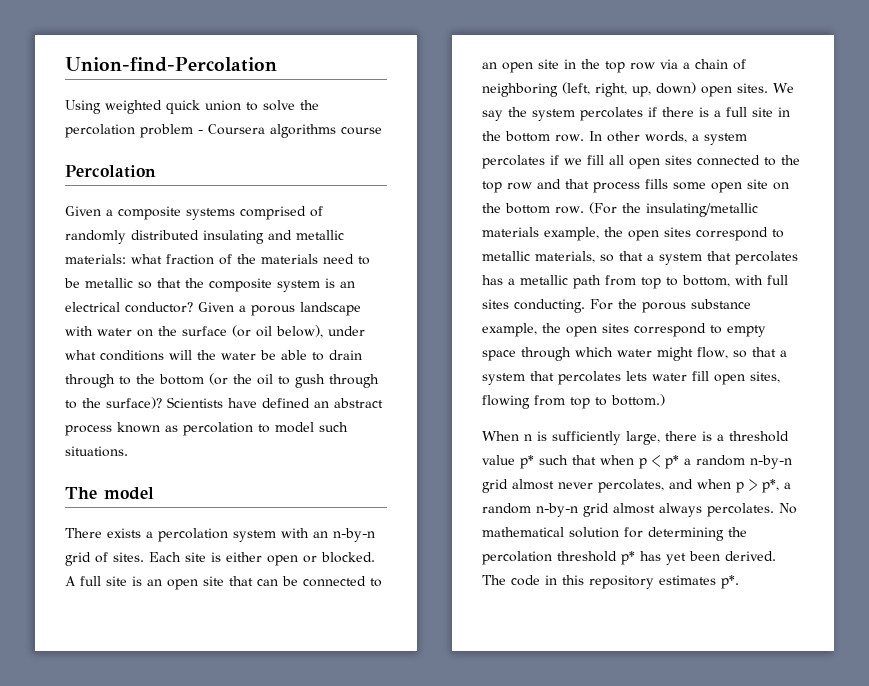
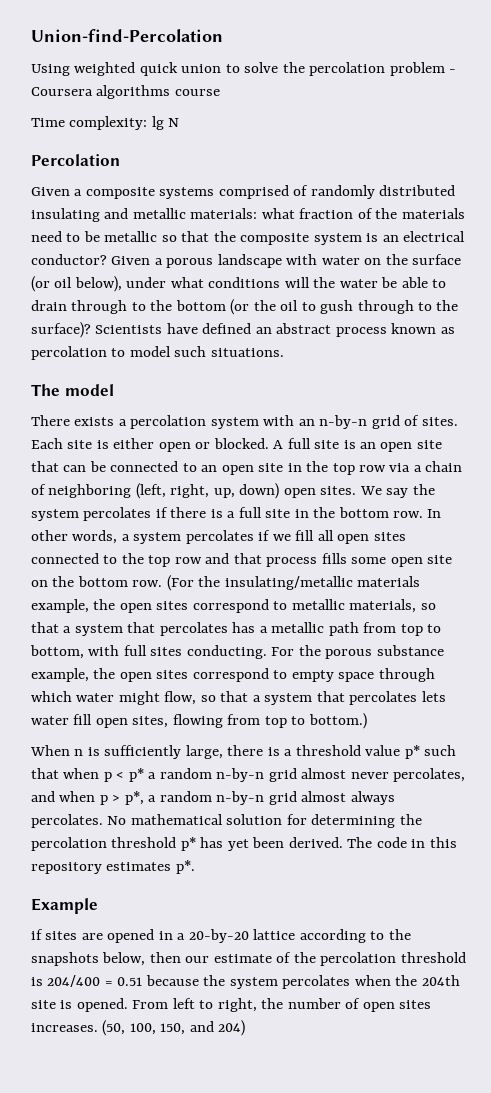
+ Time complexity: lg N
+ Example
+ if sites are opened in a 20-by-20 lattice according to the snapshots below, then our estimate of the percolation threshold is 204/400 = 0.51 because the system percolates when the 204th site is opened. From left to right, the number of open sites increases. (50, 100, 150, and 204)

